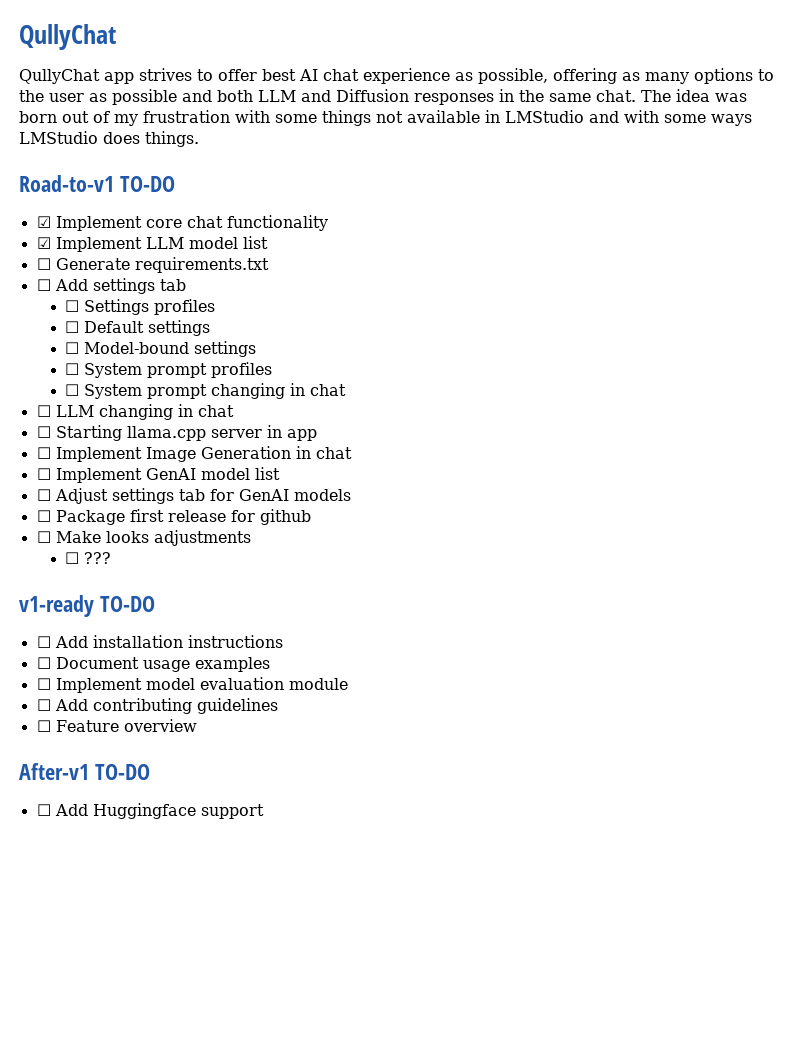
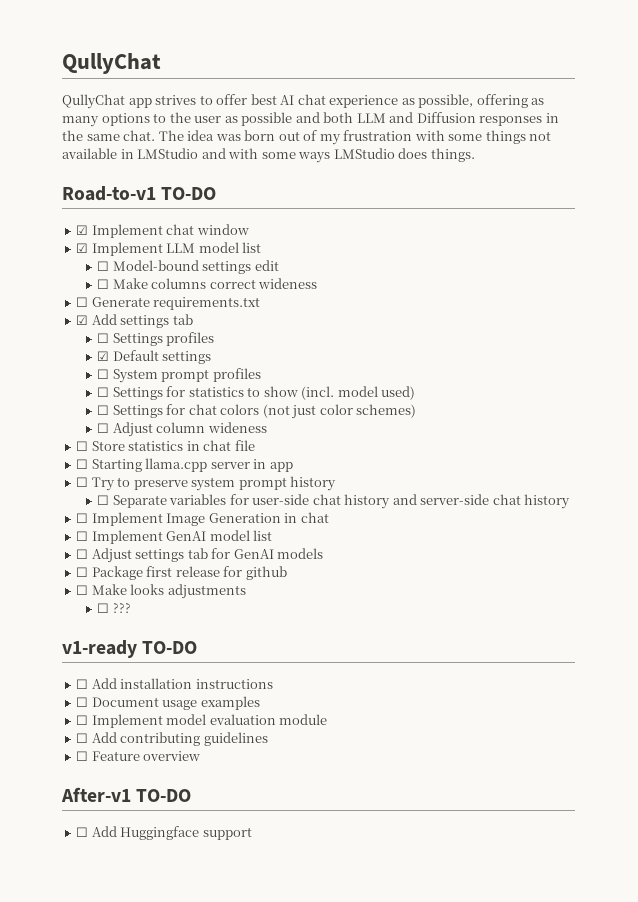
- ☑ Implement core chat functionality
+ ☑ Implement chat window
+ ☐ Model-bound settings edit
+ ☐ Make columns correct wideness
- ☐ Add settings tab
+ ☑ Add settings tab
- ☐ Default settings
+ ☑ Default settings
- ☐ Model-bound settings
- ☐ System prompt changing in chat
- ☐ LLM changing in chat
+ ☐ Settings for statistics to show (incl. model used)
+ ☐ Settings for chat colors (not just color schemes)
+ ☐ Adjust column wideness
+ ☐ Store statistics in chat file
+ ☐ Try to preserve system prompt history
+ ☐ Separate variables for user-side chat history and server-side chat history

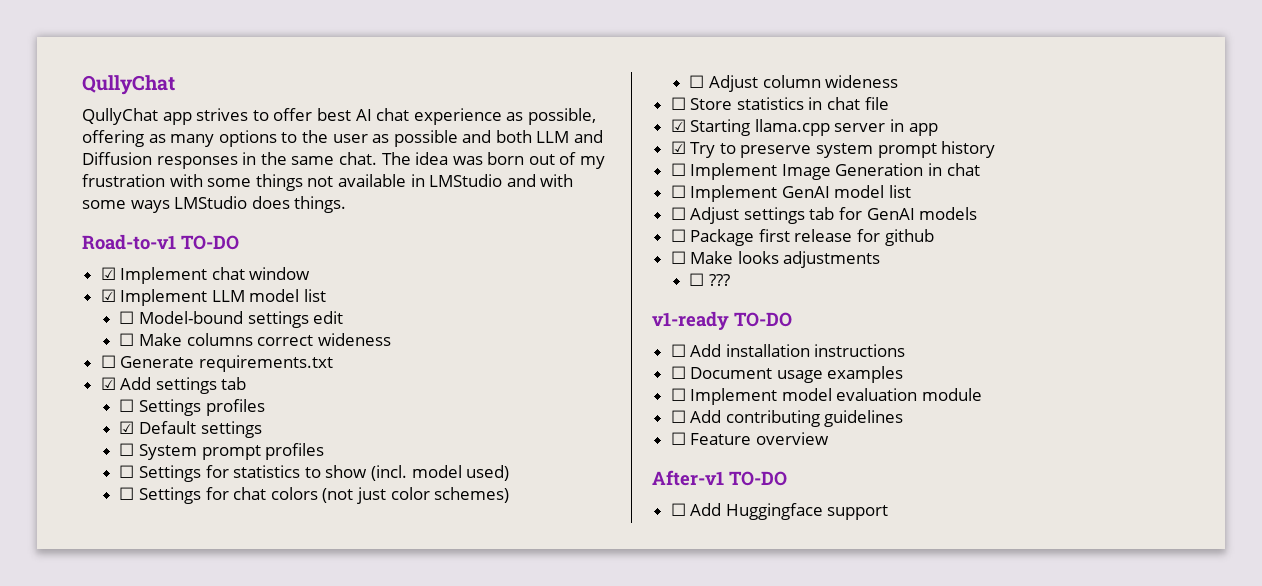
- ☐ Starting llama.cpp server in app
+ ☑ Starting llama.cpp server in app
- ☐ Try to preserve system prompt history
+ ☑ Try to preserve system prompt history
- ☐ Separate variables for user-side chat history and server-side chat history

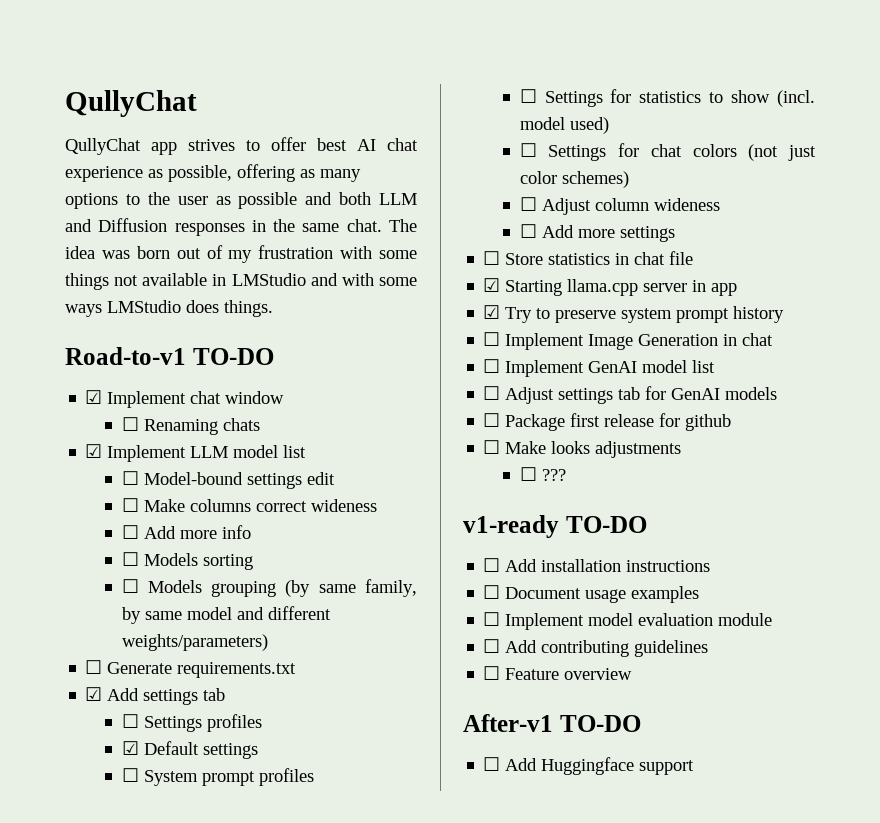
+ ☐ Renaming chats
+ ☐ Add more info
+ ☐ Models sorting
+ ☐ Models grouping (by same family, by same model and different weights/parameters)
+ ☐ Add more settings

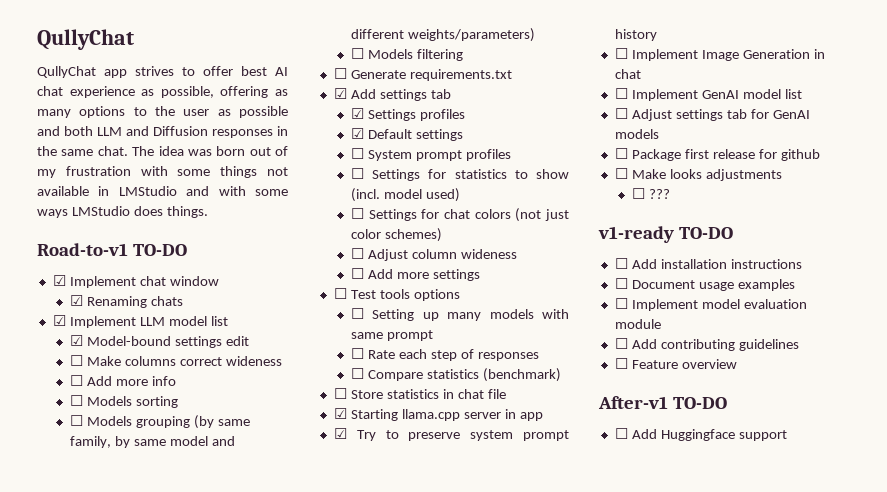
- ☐ Renaming chats
+ ☑ Renaming chats
- ☐ Model-bound settings edit
+ ☑ Model-bound settings edit
+ ☐ Models filtering
- ☐ Settings profiles
+ ☑ Settings profiles
+ ☐ Test tools options
+ ☐ Setting up many models with same prompt
+ ☐ Rate each step of responses
+ ☐ Compare statistics (benchmark)

